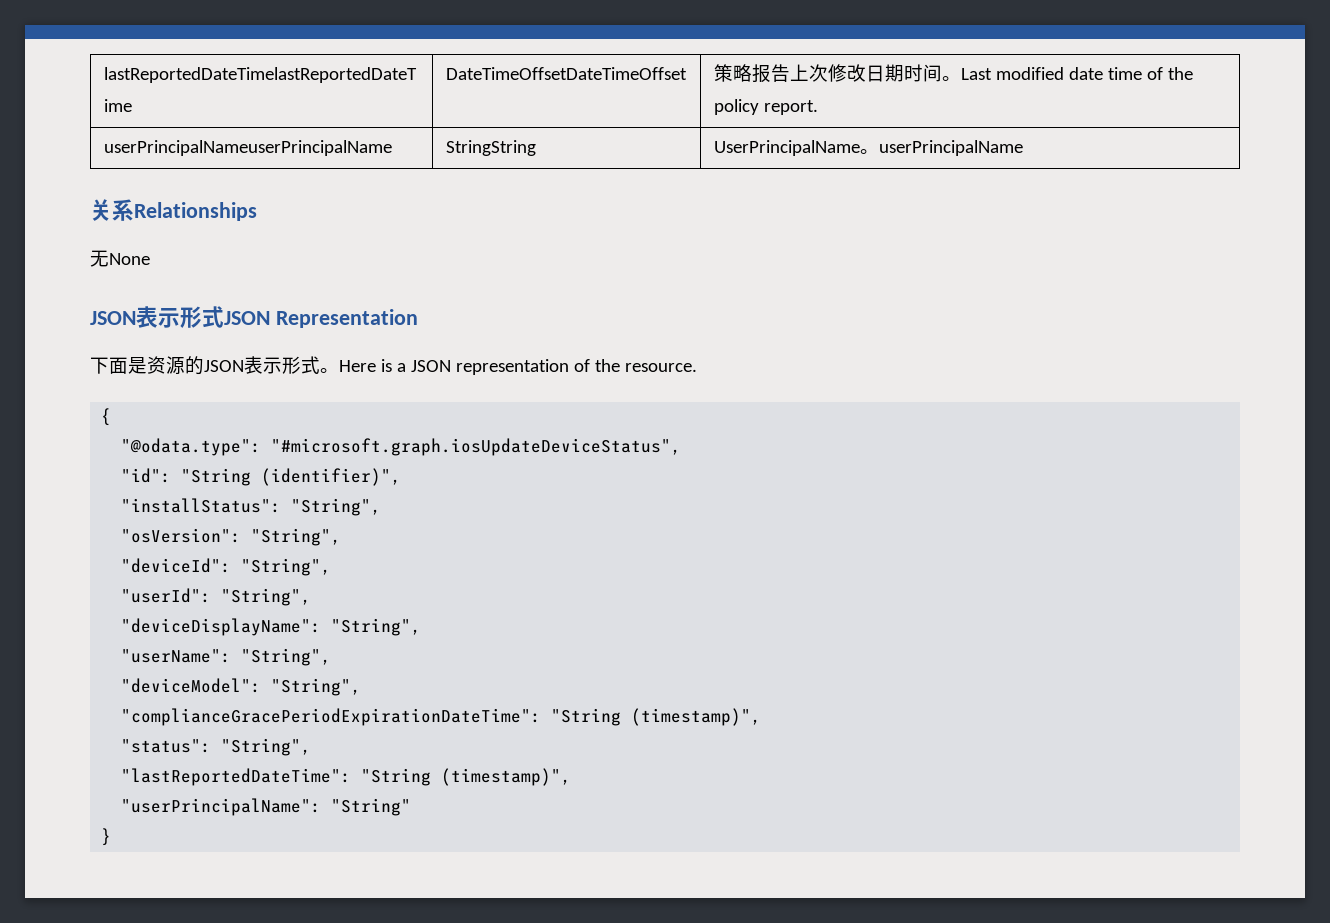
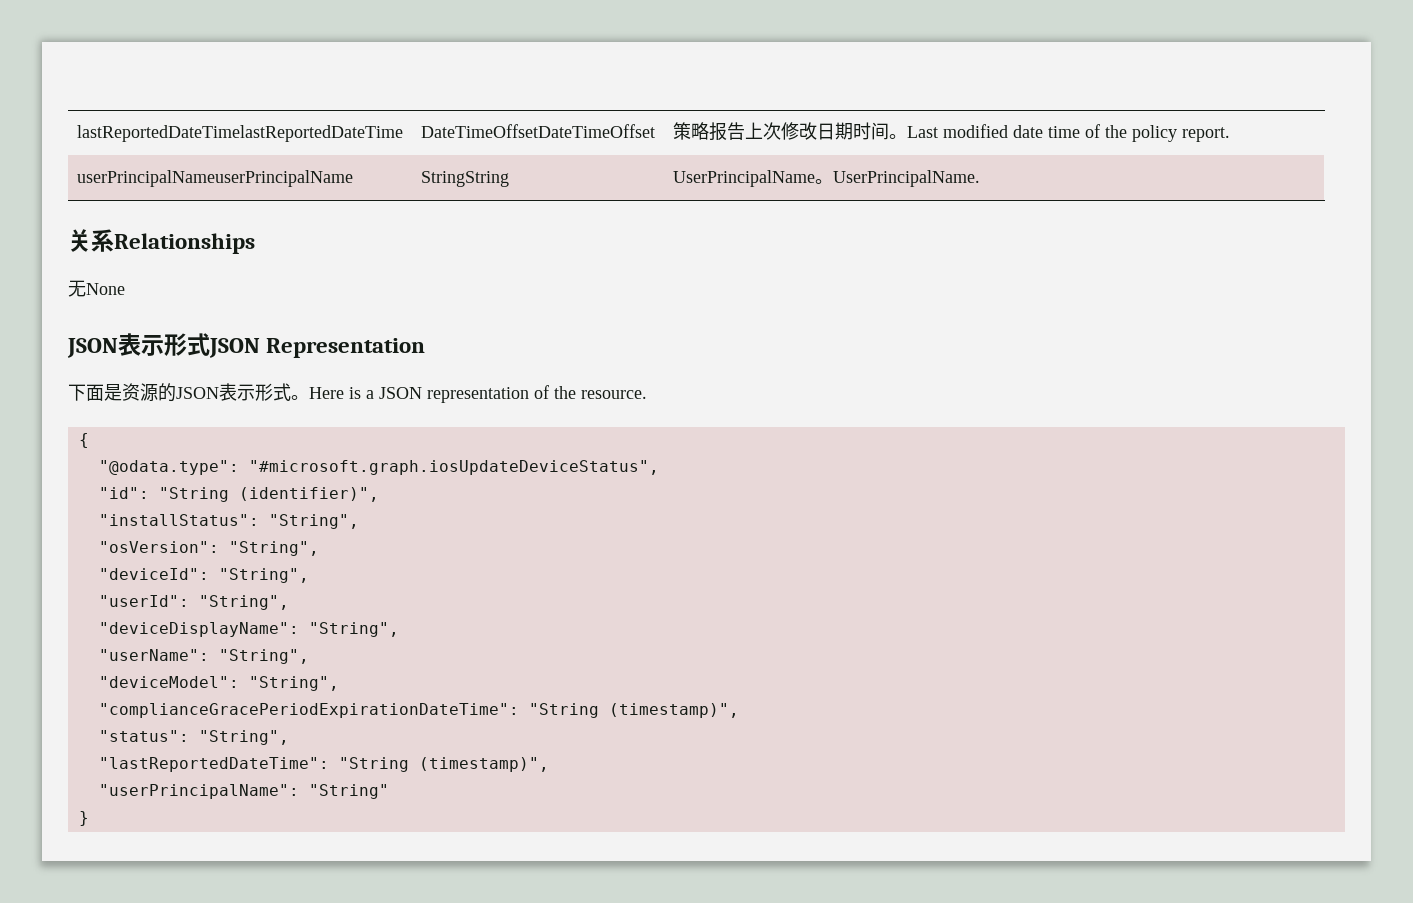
- userPrincipalNameuserPrincipalName | StringString | UserPrincipalName。userPrincipalName
+ userPrincipalNameuserPrincipalName | StringString | UserPrincipalName。UserPrincipalName.

